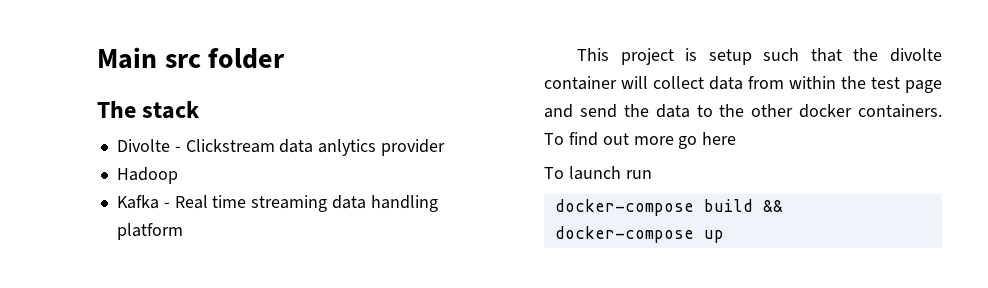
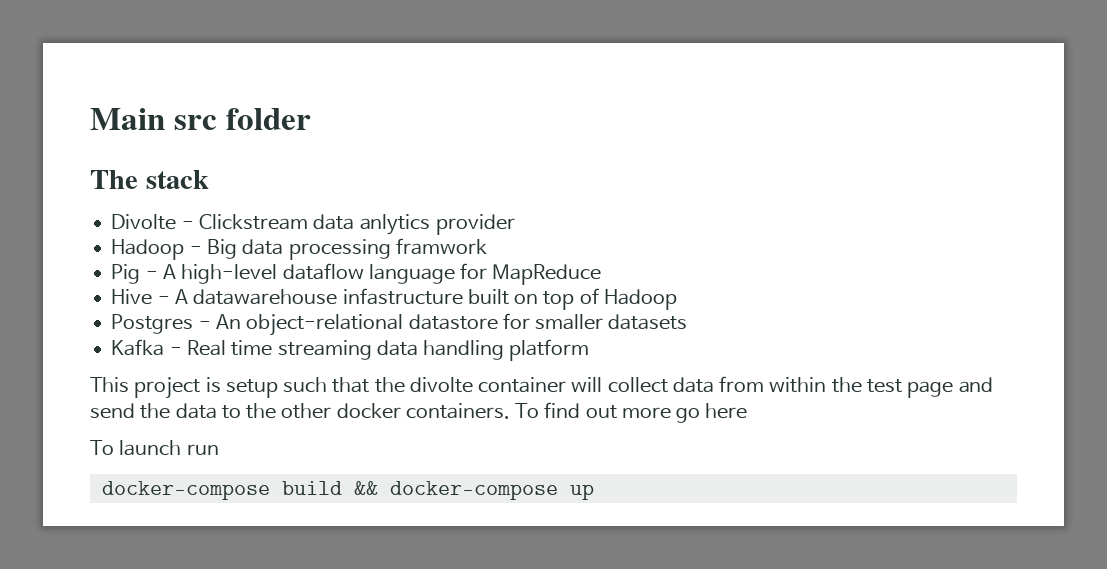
- Hadoop
+ Hadoop - Big data processing framwork
+ Pig - A high-level dataflow language for MapReduce
+ Hive - A datawarehouse infastructure built on top of Hadoop
+ Postgres - An object-relational datastore for smaller datasets

